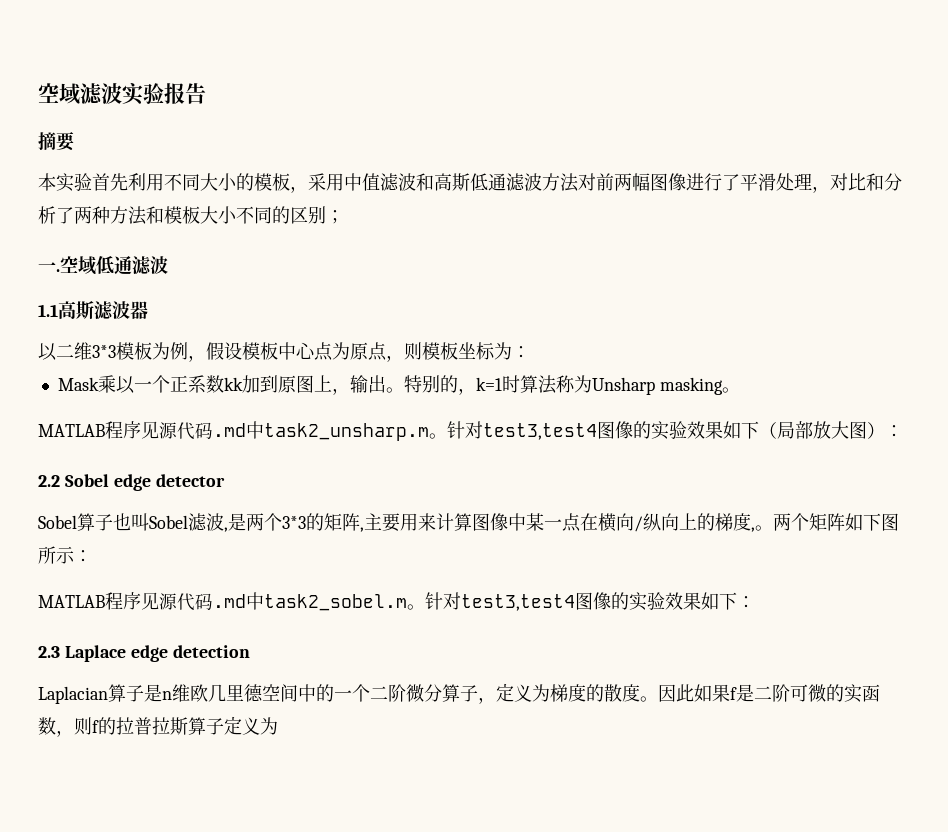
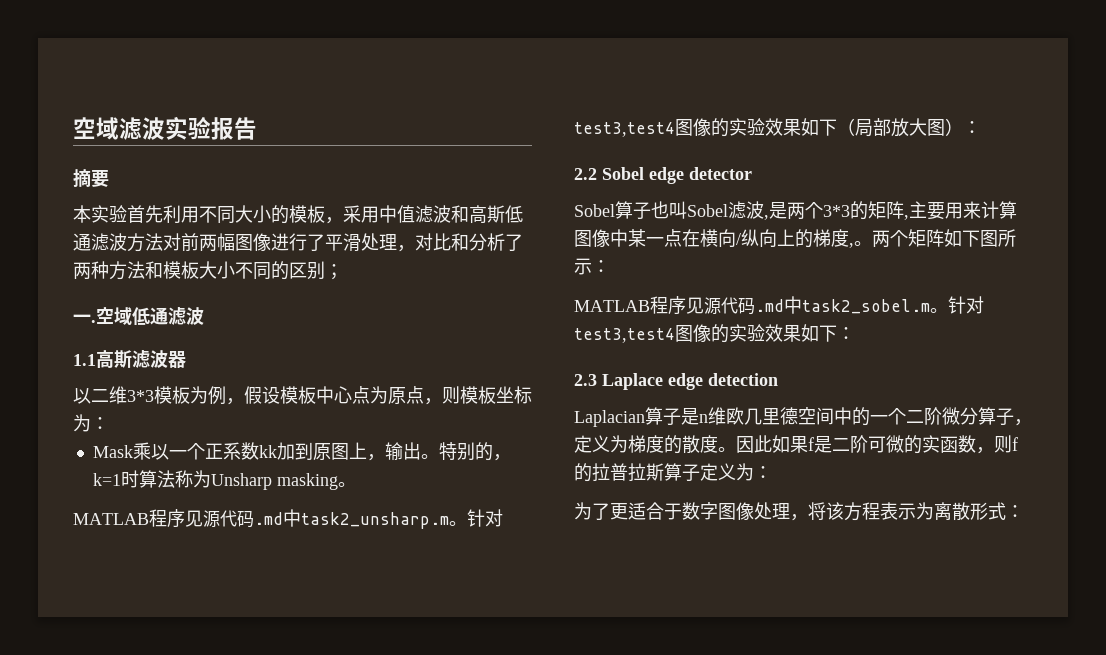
- 因此如果f是二阶可微的实函数，则f的拉普拉斯算子定义为
+ 因此如果f是二阶可微的实函数，则f的拉普拉斯算子定义为：
+ 为了更适合于数字图像处理，将该方程表示为离散形式：

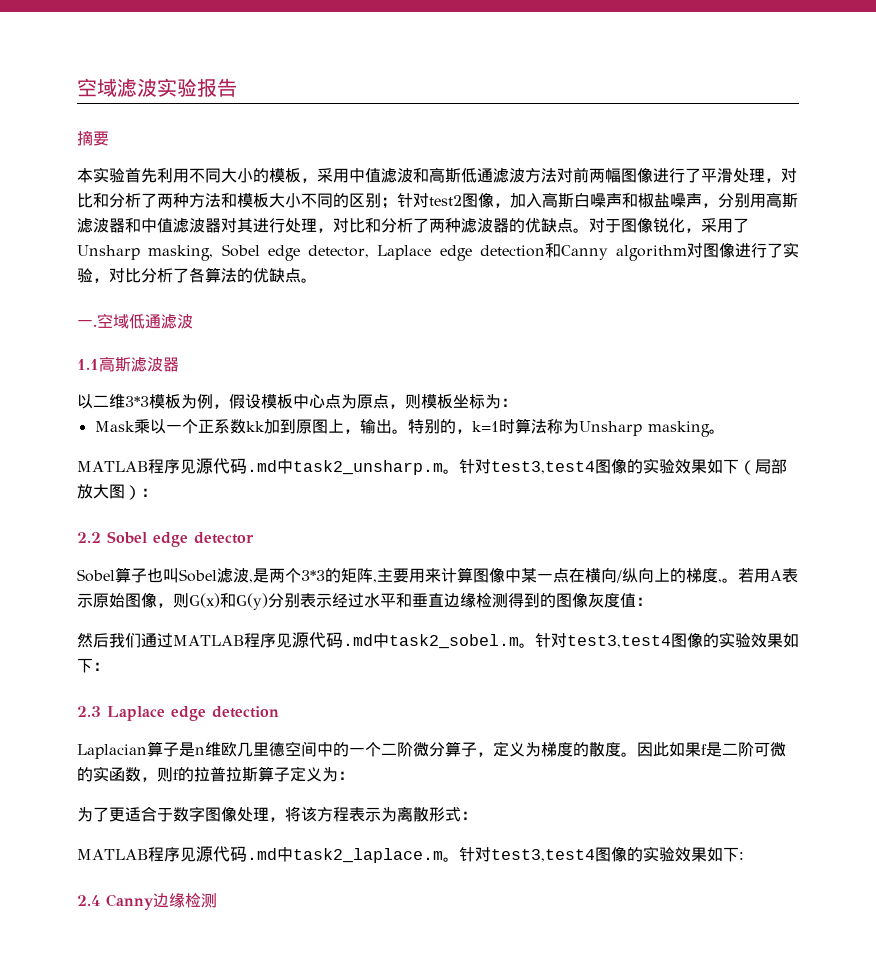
- 本实验首先利用不同大小的模板，采用中值滤波和高斯低通滤波方法对前两幅图像进行了平滑处理，对比和分析了两种方法和模板大小不同的区别；
+ 本实验首先利用不同大小的模板，采用中值滤波和高斯低通滤波方法对前两幅图像进行了平滑处理，对比和分析了两种方法和模板大小不同的区别；针对test2图像，加入高斯白噪声和椒盐噪声，分别用高斯滤波器和中值滤波器对其进行处理，对比和分析了两种滤波器的优缺点。对于图像锐化，采用了Unsharp masking, Sobel edge detector, Laplace edge detection和Canny algorithm对图像进行了实验，对比分析了各算法的优缺点。
- 两个矩阵如下图所示：
- MATLAB程序见源代码.md中task2_sobel.m。
+ 若用A表示原始图像，则G(x)和G(y)分别表示经过水平和垂直边缘检测得到的图像灰度值：
+ 然后我们通过MATLAB程序见源代码.md中task2_sobel.m。
+ MATLAB程序见源代码.md中task2_laplace.m。针对test3,test4图像的实验效果如下:
+ 2.4 Canny边缘检测

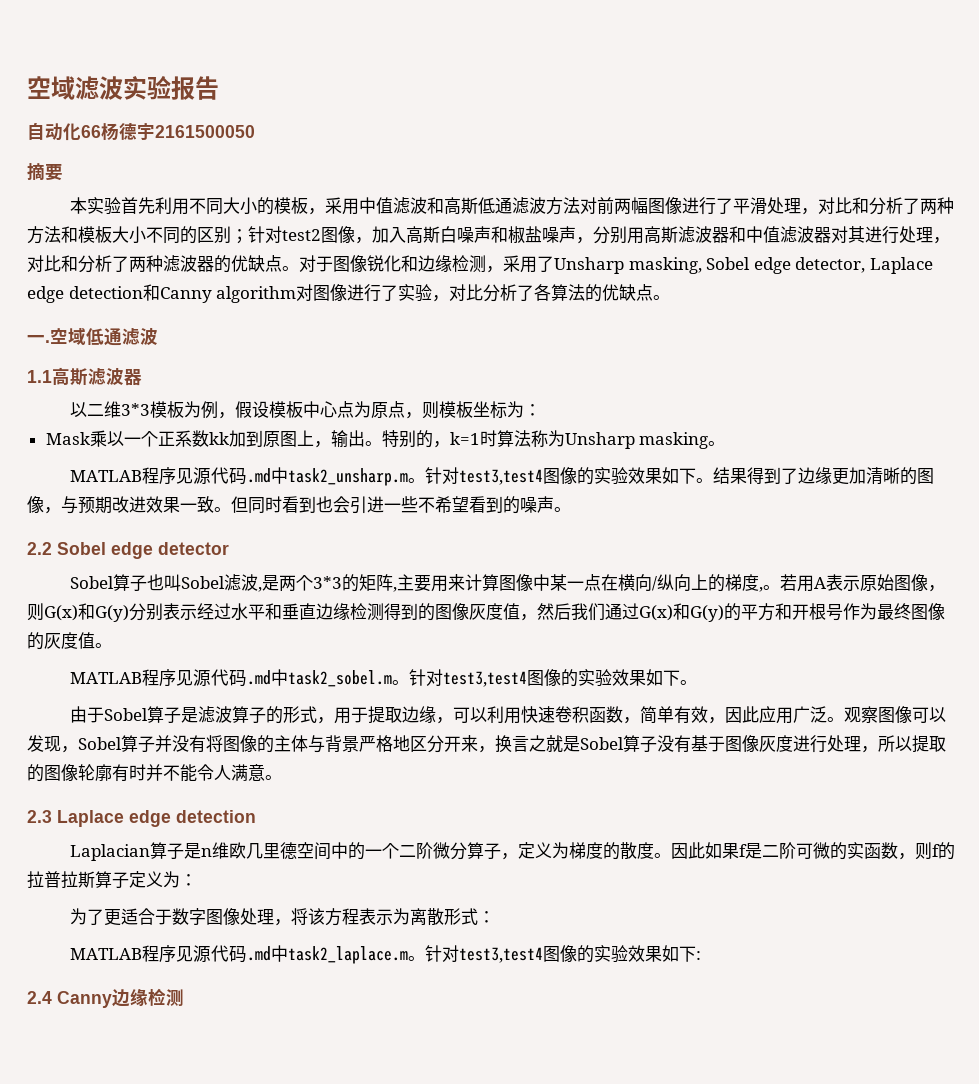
+ 自动化66杨德宇2161500050
- 对于图像锐化，采用了Unsharp masking, Sobel edge detector, Laplace edge detection和Canny algorithm对图像进行了实验，对比分析了各算法的优缺点。
+ 对于图像锐化和边缘检测，采用了Unsharp masking, Sobel edge detector, Laplace edge detection和Canny algorithm对图像进行了实验，对比分析了各算法的优缺点。
- 针对test3,test4图像的实验效果如下（局部放大图）：
+ 针对test3,test4图像的实验效果如下。结果得到了边缘更加清晰的图像，与预期改进效果一致。但同时看到也会引进一些不希望看到的噪声。
- 若用A表示原始图像，则G(x)和G(y)分别表示经过水平和垂直边缘检测得到的图像灰度值：
- 然后我们通过MATLAB程序见源代码.md中task2_sobel.m。针对test3,test4图像的实验效果如下：
+ 若用A表示原始图像，则G(x)和G(y)分别表示经过水平和垂直边缘检测得到的图像灰度值，然后我们通过G(x)和G(y)的平方和开根号作为最终图像的灰度值。
+ MATLAB程序见源代码.md中task2_sobel.m。针对test3,test4图像的实验效果如下。
+ 由于Sobel算子是滤波算子的形式，用于提取边缘，可以利用快速卷积函数，简单有效，因此应用广泛。观察图像可以发现，Sobel算子并没有将图像的主体与背景严格地区分开来，换言之就是Sobel算子没有基于图像灰度进行处理，所以提取的图像轮廓有时并不能令人满意。

